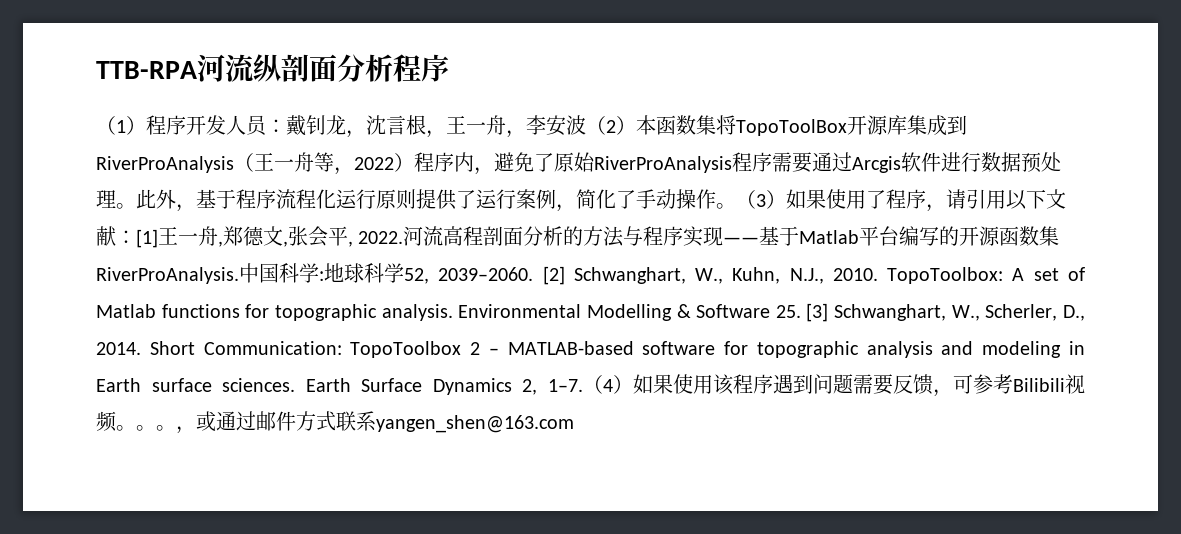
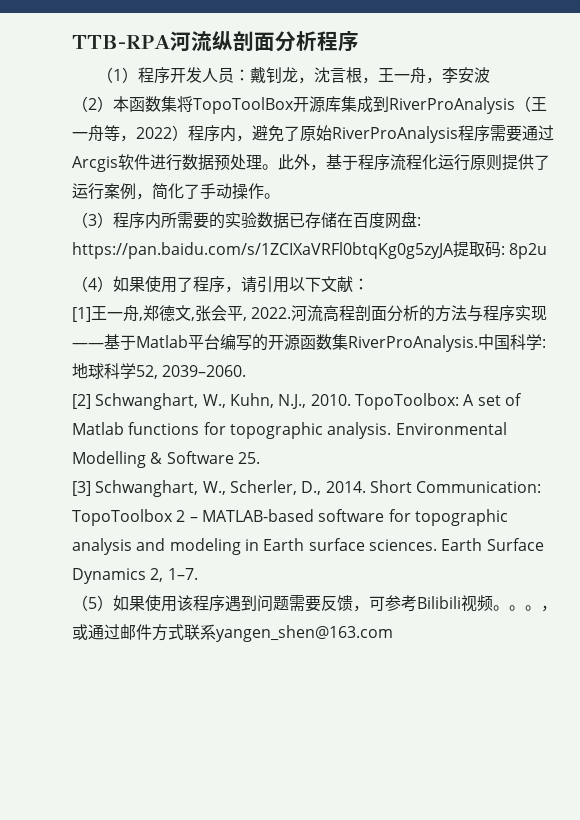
- （1）程序开发人员：戴钊龙，沈言根，王一舟，李安波（2）本函数集将TopoToolBox开源库集成到RiverProAnalysis（王一舟等，2022）程序内，避免了原始RiverProAnalysis程序需要通过Arcgis软件进行数据预处理。
+ （1）程序开发人员：戴钊龙，沈言根，王一舟，李安波
+ （2）本函数集将TopoToolBox开源库集成到RiverProAnalysis（王一舟等，2022）程序内，避免了原始RiverProAnalysis程序需要通过Arcgis软件进行数据预处理。
- 此外，基于程序流程化运行原则提供了运行案例，简化了手动操作。（3）如果使用了程序，请引用以下文献：[1]王一舟,郑德文,张会平, 2022.
+ 此外，基于程序流程化运行原则提供了运行案例，简化了手动操作。
+ （3）程序内所需要的实验数据已存储在百度网盘: https://pan.baidu.com/s/1ZCIXaVRFl0btqKg0g5zyJA提取码: 8p2u
+ （4）如果使用了程序，请引用以下文献：
+ [1]王一舟,郑德文,张会平, 2022.
- 中国科学:地球科学52, 2039–2060. [2] Schwanghart, W., Kuhn, N.J., 2010.
+ 中国科学:地球科学52, 2039–2060.
+ [2] Schwanghart, W., Kuhn, N.J., 2010.
- Environmental Modelling & Software 25. [3] Schwanghart, W., Scherler, D., 2014.
+ Environmental Modelling & Software 25.
+ [3] Schwanghart, W., Scherler, D., 2014.
- Earth Surface Dynamics 2, 1–7.（4）如果使用该程序遇到问题需要反馈，可参考Bilibili视频。
+ Earth Surface Dynamics 2, 1–7.
+ （5）如果使用该程序遇到问题需要反馈，可参考Bilibili视频。

